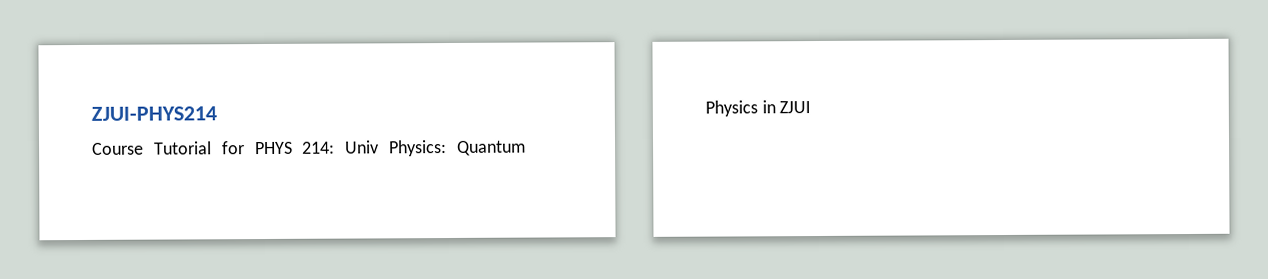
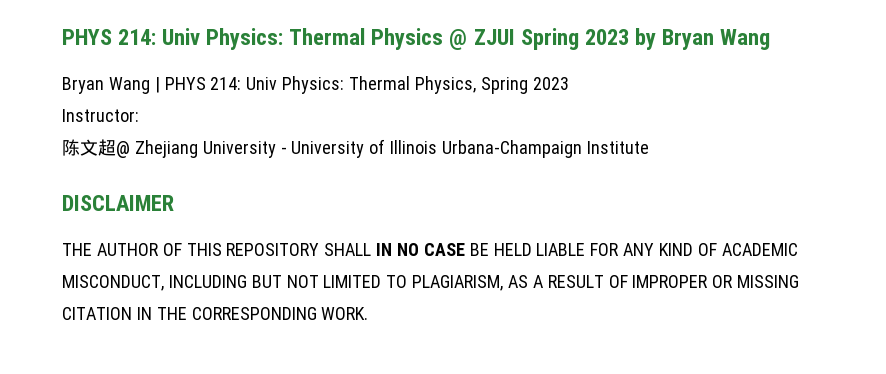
- ZJUI-PHYS214
- Course Tutorial for PHYS 214: Univ Physics: Quantum Physics in ZJUI
+ PHYS 214: Univ Physics: Thermal Physics @ ZJUI Spring 2023 by Bryan Wang
+ Bryan Wang | PHYS 214: Univ Physics: Thermal Physics, Spring 2023
+ Instructor:
+ 陈文超@ Zhejiang University - University of Illinois Urbana-Champaign Institute
+ DISCLAIMER
+ THE AUTHOR OF THIS REPOSITORY SHALL IN NO CASE BE HELD LIABLE FOR ANY KIND OF ACADEMIC MISCONDUCT, INCLUDING BUT NOT LIMITED TO PLAGIARISM, AS A RESULT OF IMPROPER OR MISSING CITATION IN THE CORRESPONDING WORK.

